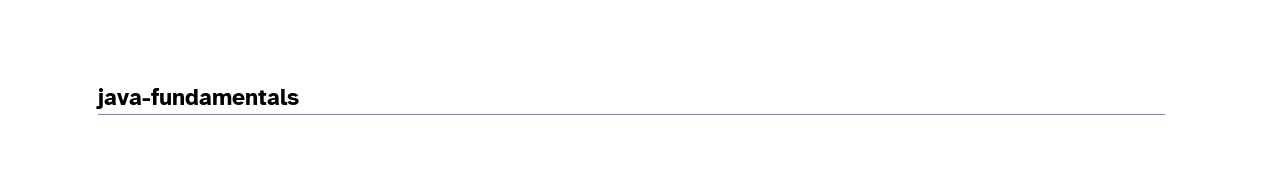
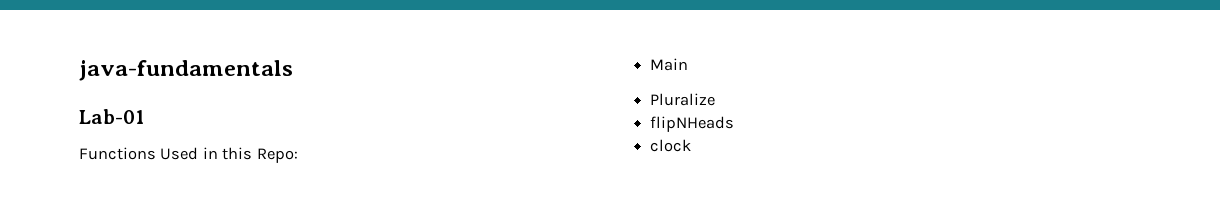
+ Lab-01
+ Functions Used in this Repo:
+ Main
+ Pluralize
+ flipNHeads
+ clock

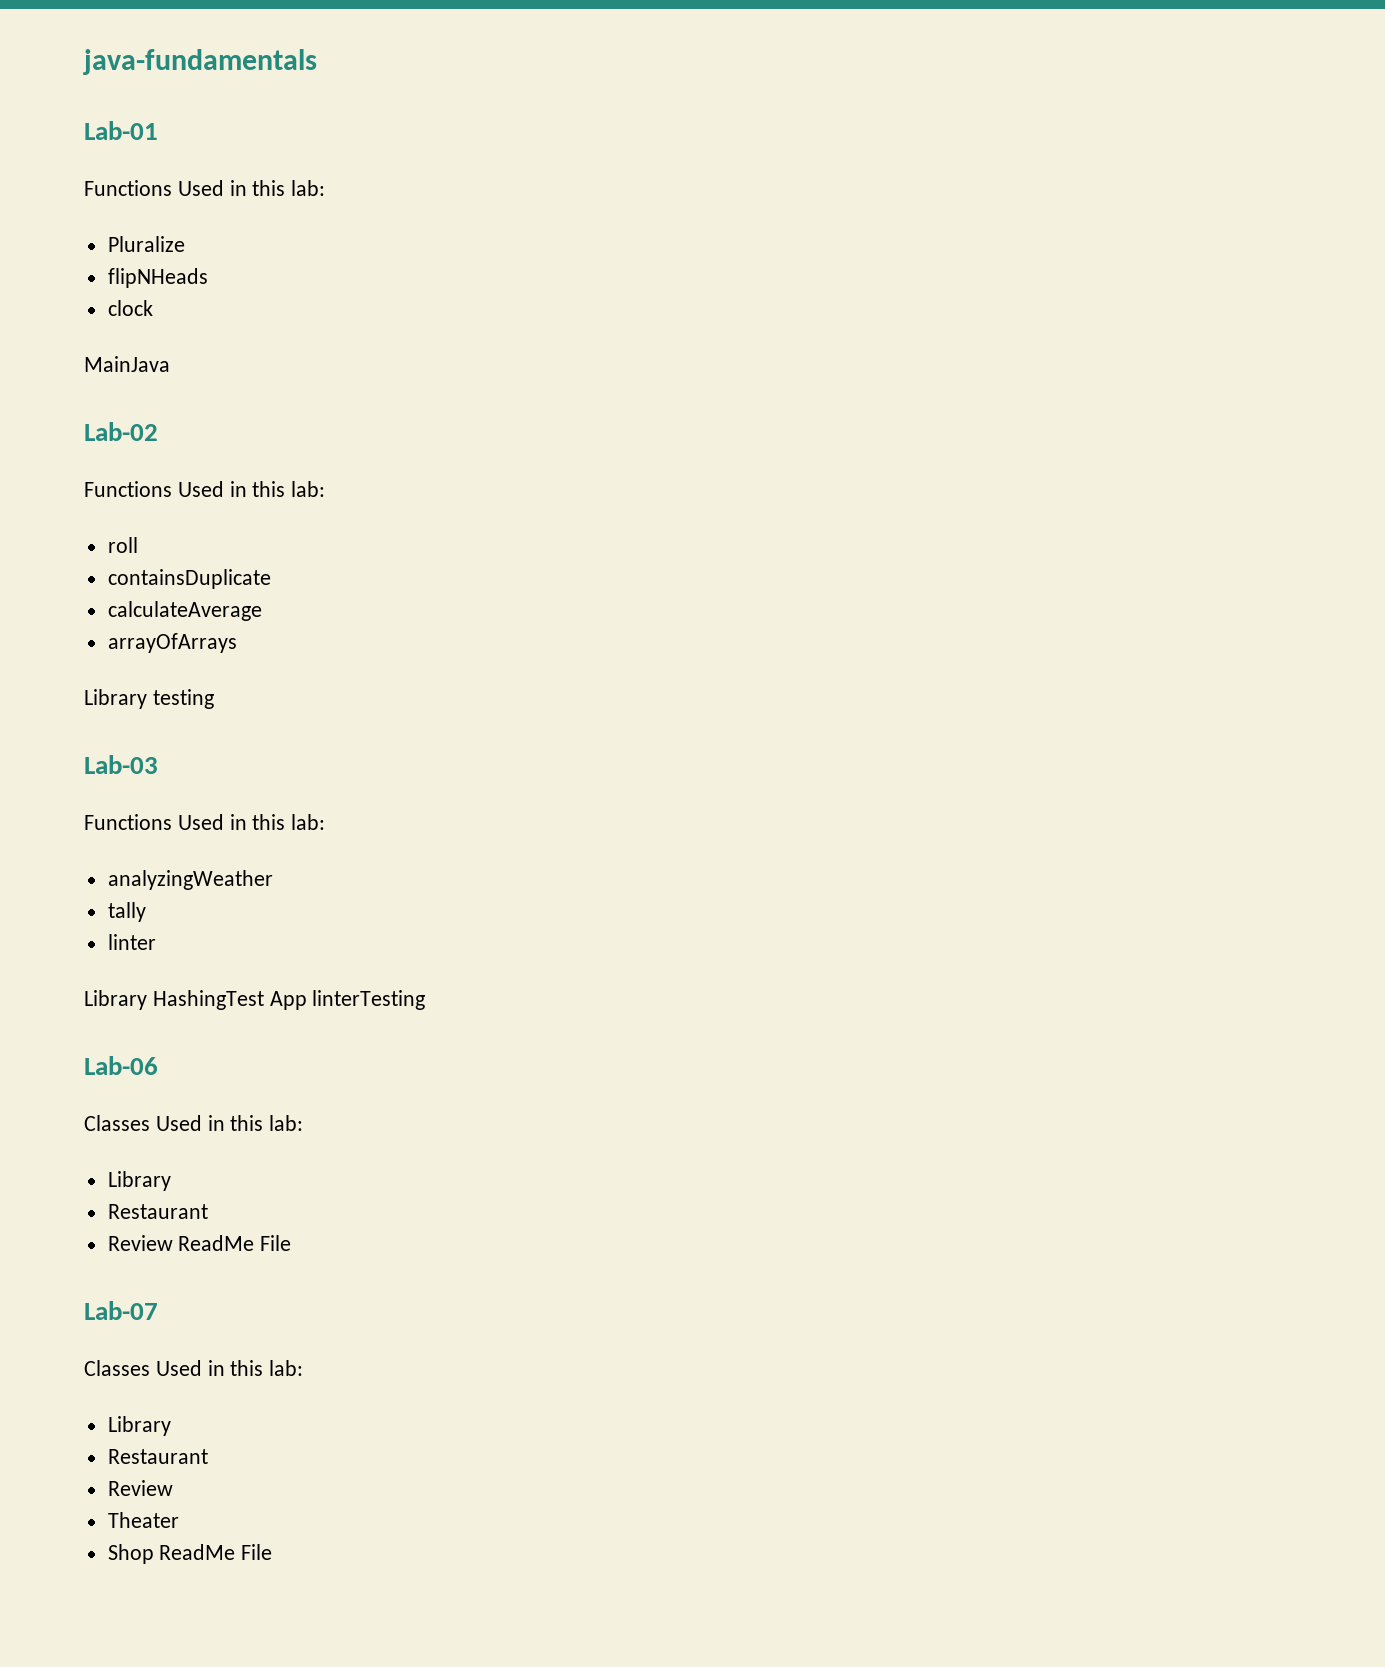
  Lab-01
- Functions Used in this Repo:
- Main
+ Functions Used in this lab:
+ MainJava
+ Lab-02
+ Functions Used in this lab:
+ roll
+ containsDuplicate
+ calculateAverage
+ arrayOfArrays
+ Library testing
+ Lab-03
+ Functions Used in this lab:
+ analyzingWeather
+ tally
+ linter
+ Library HashingTest App linterTesting
+ Lab-06
+ Classes Used in this lab:
+ Library
+ Restaurant
+ Review ReadMe File
+ Lab-07
+ Classes Used in this lab:
+ Library
+ Restaurant
+ Review
+ Theater
+ Shop ReadMe File

